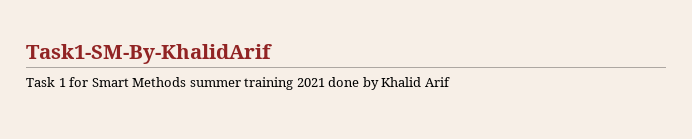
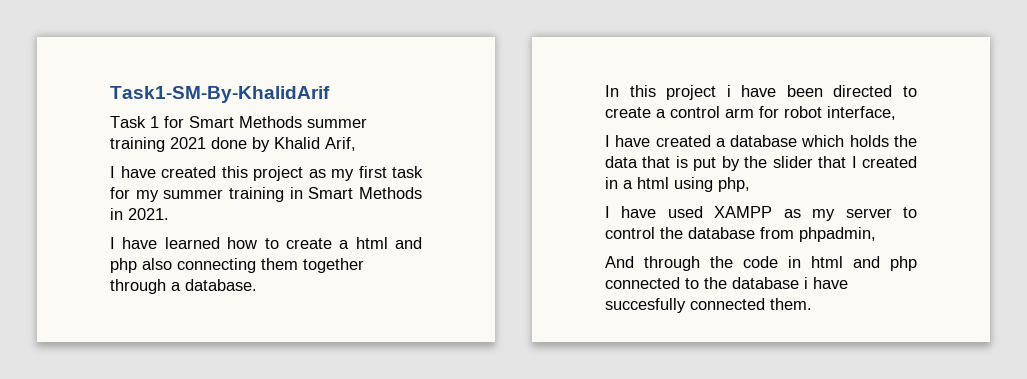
- Task 1 for Smart Methods summer training 2021 done by Khalid Arif
+ Task 1 for Smart Methods summer training 2021 done by Khalid Arif,
+ I have created this project as my first task for my summer training in Smart Methods in 2021.
+ I have learned how to create a html and php also connecting them together through a database.
+ In this project i have been directed to create a control arm for robot interface,
+ I have created a database which holds the data that is put by the slider that I created in a html using php,
+ I have used XAMPP as my server to control the database from phpadmin,
+ And through the code in html and php connected to the database i have succesfully connected them.

